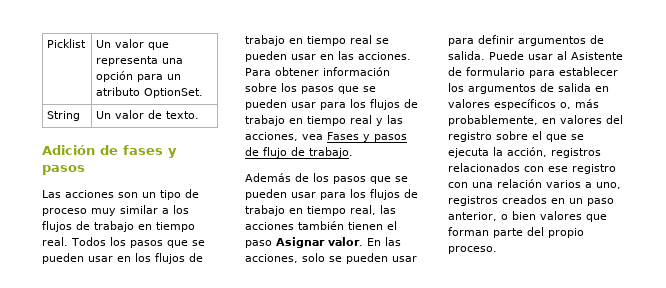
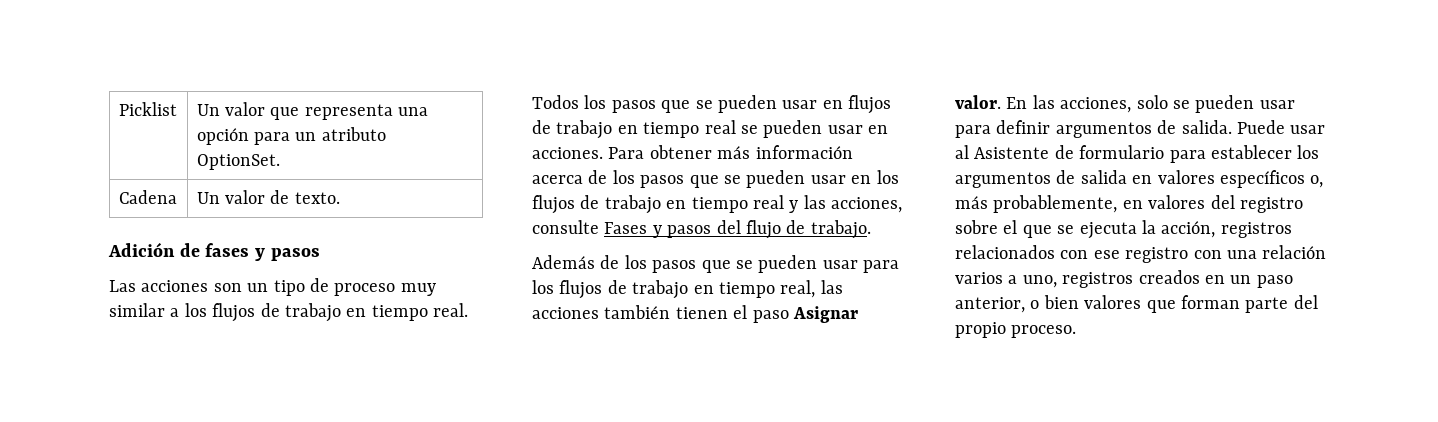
- String | Un valor de texto.
+ Cadena | Un valor de texto.
- Todos los pasos que se pueden usar en los flujos de trabajo en tiempo real se pueden usar en las acciones.
+ Todos los pasos que se pueden usar en flujos de trabajo en tiempo real se pueden usar en acciones.
- Para obtener información sobre los pasos que se pueden usar para los flujos de trabajo en tiempo real y las acciones, vea Fases y pasos de flujo de trabajo.
+ Para obtener más información acerca de los pasos que se pueden usar en los flujos de trabajo en tiempo real y las acciones, consulte Fases y pasos del flujo de trabajo.

